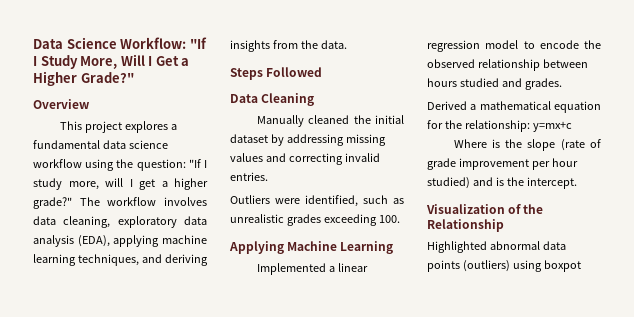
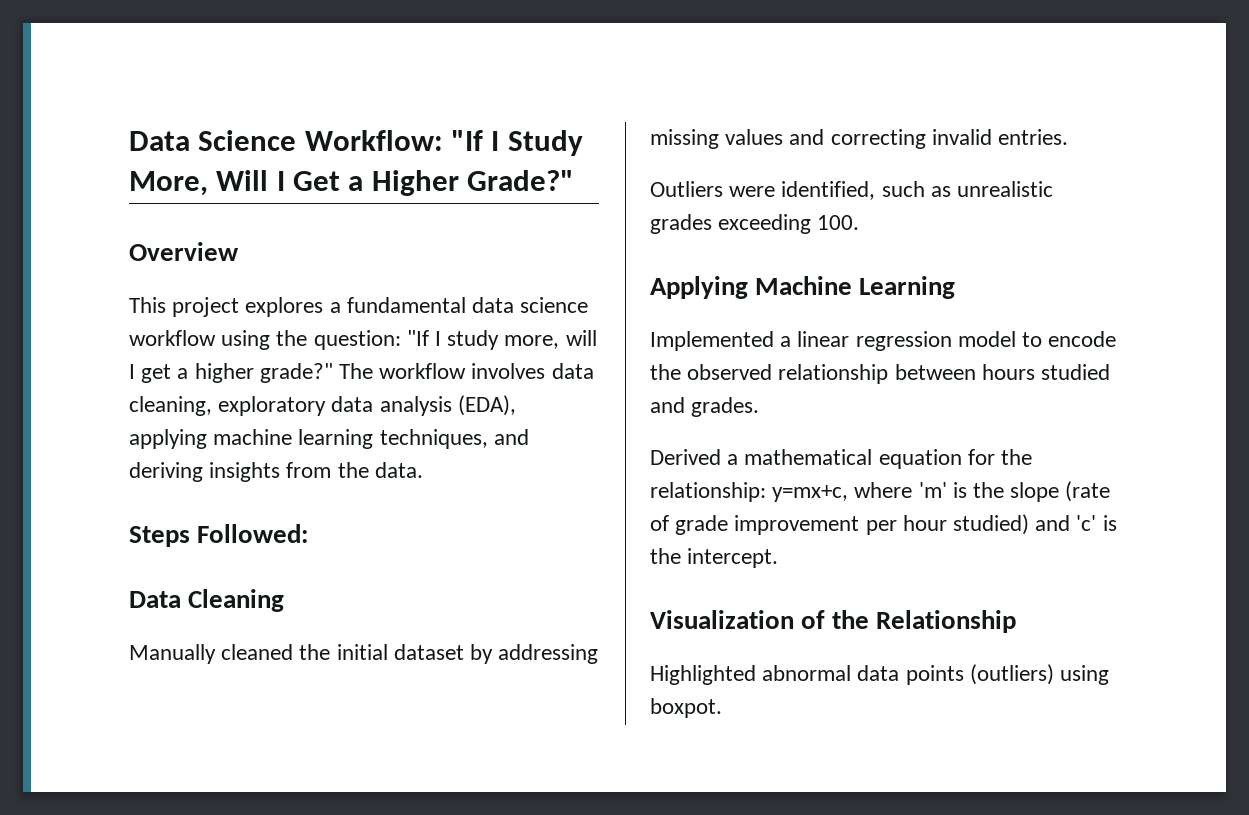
- Steps Followed
+ Steps Followed:
- Derived a mathematical equation for the relationship: y=mx+c
- Where is the slope (rate of grade improvement per hour studied) and is the intercept.
+ Derived a mathematical equation for the relationship: y=mx+c, where 'm' is the slope (rate of grade improvement per hour studied) and 'c' is the intercept.
- Highlighted abnormal data points (outliers) using boxpot
+ Highlighted abnormal data points (outliers) using boxpot.

